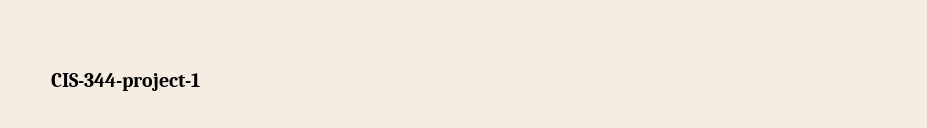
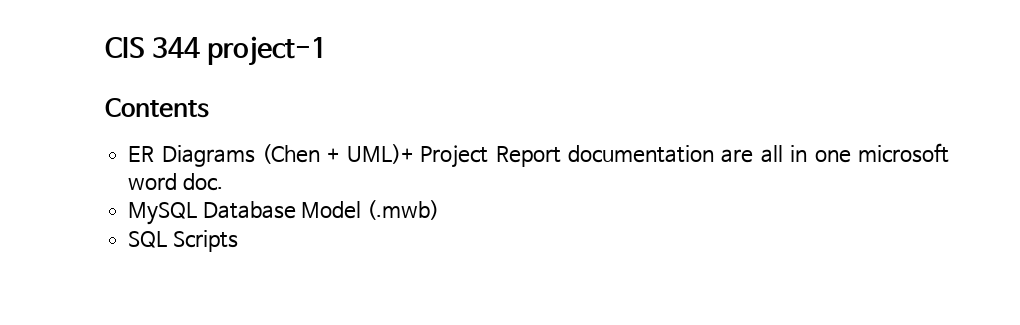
- CIS-344-project-1
+ CIS 344 project-1
+ Contents
+ ER Diagrams (Chen + UML)+ Project Report documentation are all in one microsoft word doc.
+ MySQL Database Model (.mwb)
+ SQL Scripts

